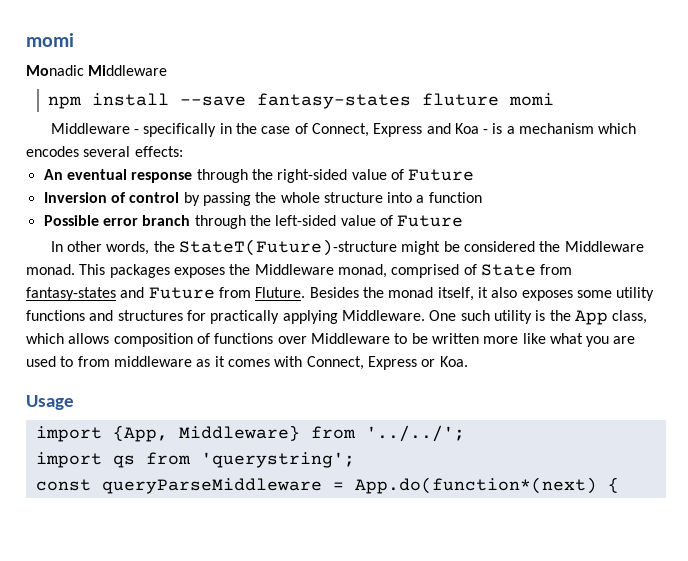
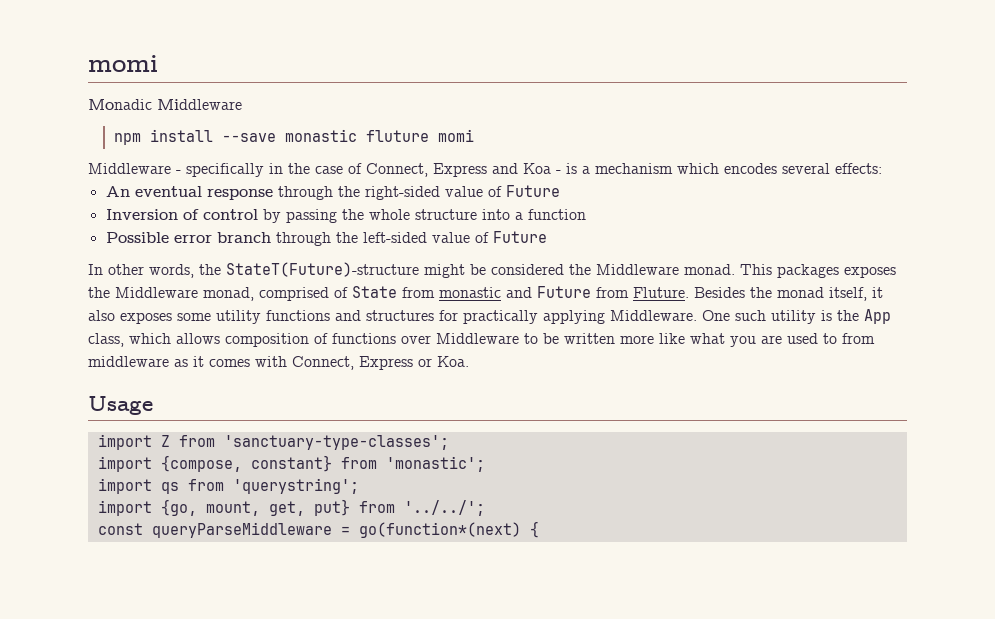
- npm install --save fantasy-states fluture momi
+ npm install --save monastic fluture momi
- This packages exposes the Middleware monad, comprised of State from fantasy-states and Future from Fluture.
+ This packages exposes the Middleware monad, comprised of State from monastic and Future from Fluture.
- import {App, Middleware} from '../../';
+ import Z from 'sanctuary-type-classes';
+ import {compose, constant} from 'monastic';
  import qs from 'querystring';
+ import {go, mount, get, put} from '../../';
- const queryParseMiddleware = App.do(function*(next) {
+ const queryParseMiddleware = go(function*(next) {

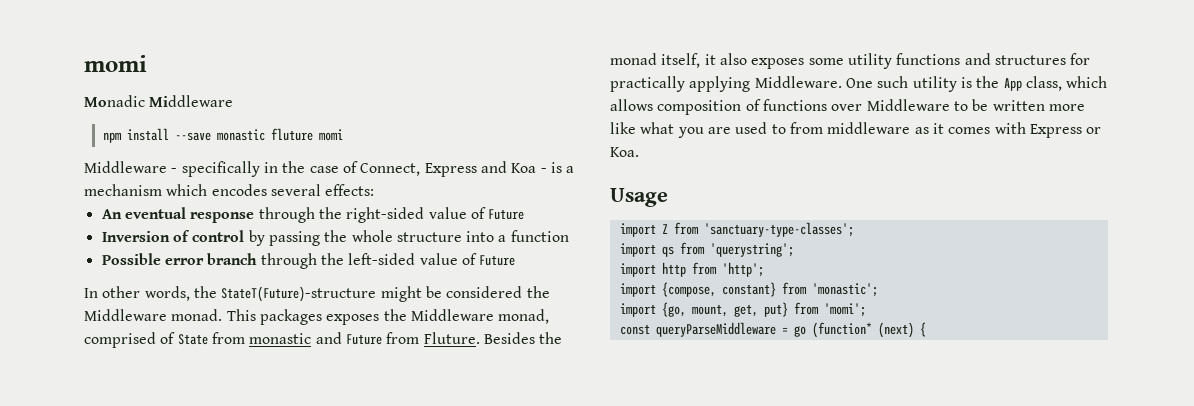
- One such utility is the App class, which allows composition of functions over Middleware to be written more like what you are used to from middleware as it comes with Connect, Express or Koa.
+ One such utility is the App class, which allows composition of functions over Middleware to be written more like what you are used to from middleware as it comes with Express or Koa.
+ import qs from 'querystring';
+ import http from 'http';
- import qs from 'querystring';
- import {go, mount, get, put} from '../../';
+ import {go, mount, get, put} from 'momi';
- const queryParseMiddleware = go(function*(next) {
+ const queryParseMiddleware = go (function* (next) {

